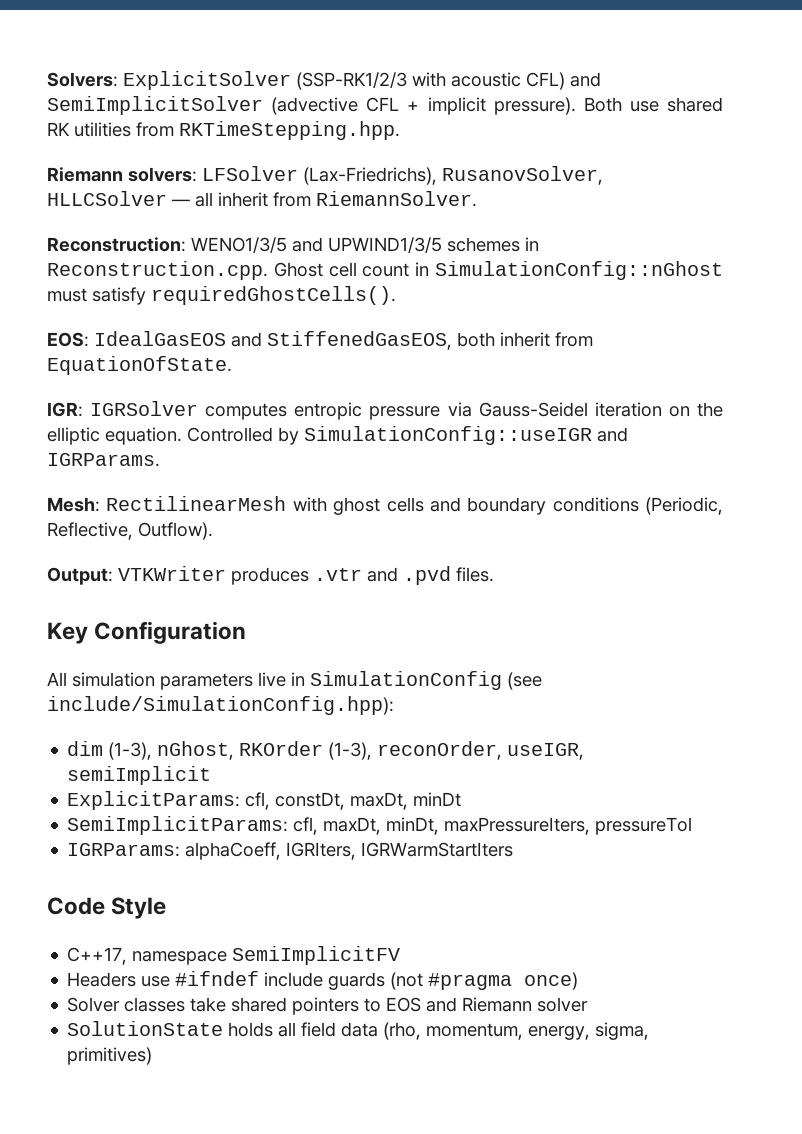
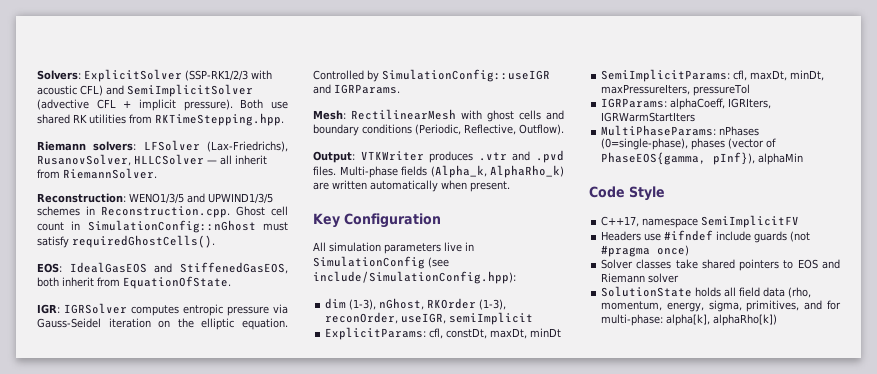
+ Multi-phase fields (Alpha_k, AlphaRho_k) are written automatically when present.
+ MultiPhaseParams: nPhases (0=single-phase), phases (vector of PhaseEOS{gamma, pInf}), alphaMin
- SolutionState holds all field data (rho, momentum, energy, sigma, primitives)
+ SolutionState holds all field data (rho, momentum, energy, sigma, primitives, and for multi-phase: alpha[k], alphaRho[k])

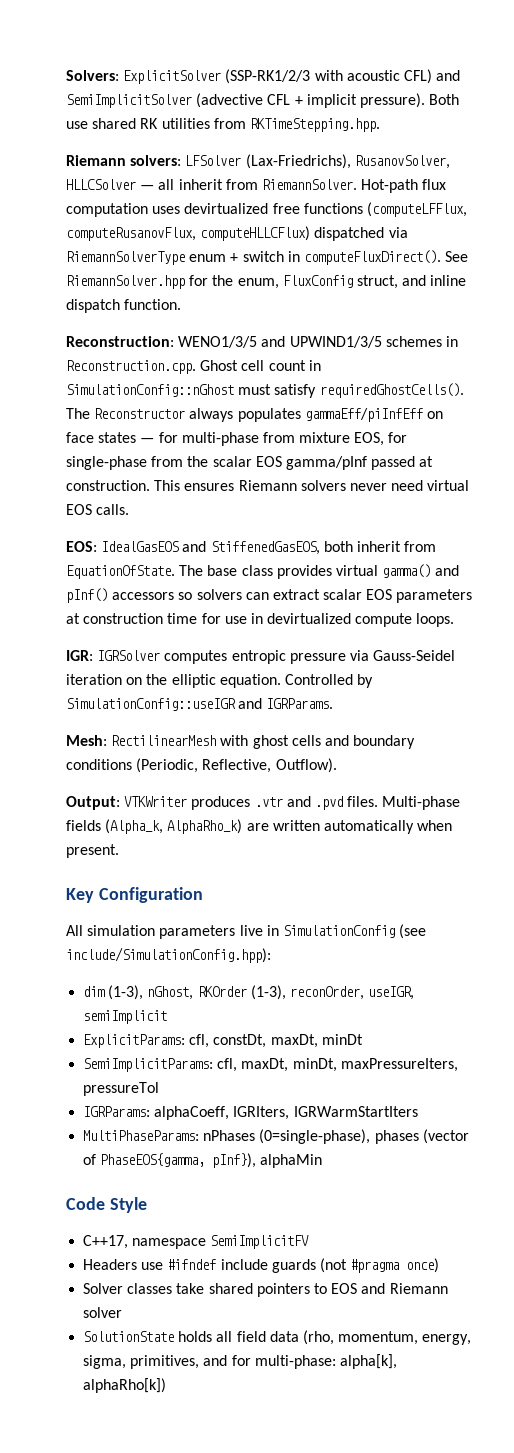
+ Hot-path flux computation uses devirtualized free functions (computeLFFlux, computeRusanovFlux, computeHLLCFlux) dispatched via RiemannSolverType enum + switch in computeFluxDirect(). See RiemannSolver.hpp for the enum, FluxConfig struct, and inline dispatch function.
+ The Reconstructor always populates gammaEff/piInfEff on face states — for multi-phase from mixture EOS, for single-phase from the scalar EOS gamma/pInf passed at construction. This ensures Riemann solvers never need virtual EOS calls.
+ The base class provides virtual gamma() and pInf() accessors so solvers can extract scalar EOS parameters at construction time for use in devirtualized compute loops.

